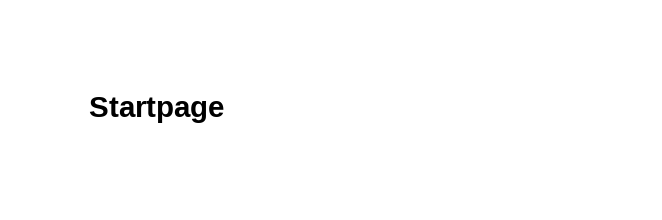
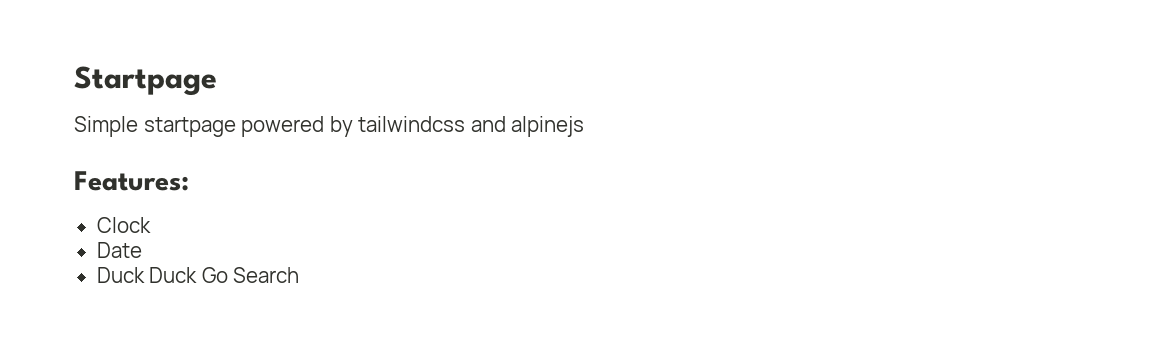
+ Simple startpage powered by tailwindcss and alpinejs
+ Features:
+ Clock
+ Date
+ Duck Duck Go Search

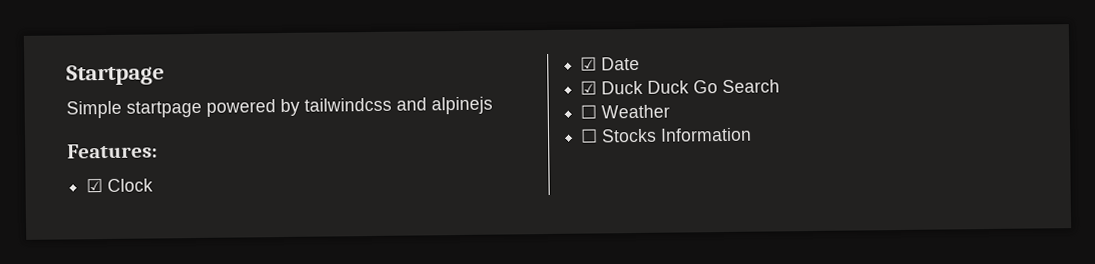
- Clock
+ ☑ Clock
- Date
+ ☑ Date
- Duck Duck Go Search
+ ☑ Duck Duck Go Search
+ ☐ Weather
+ ☐ Stocks Information

